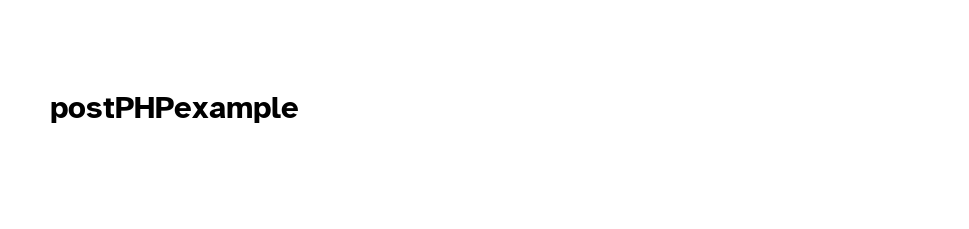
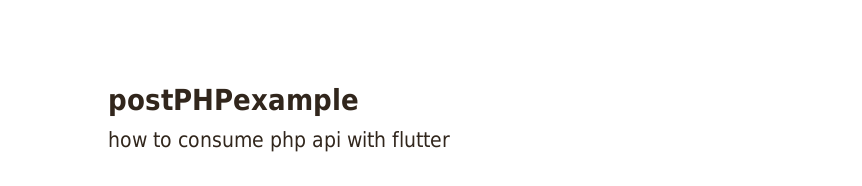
+ how to consume php api with flutter

